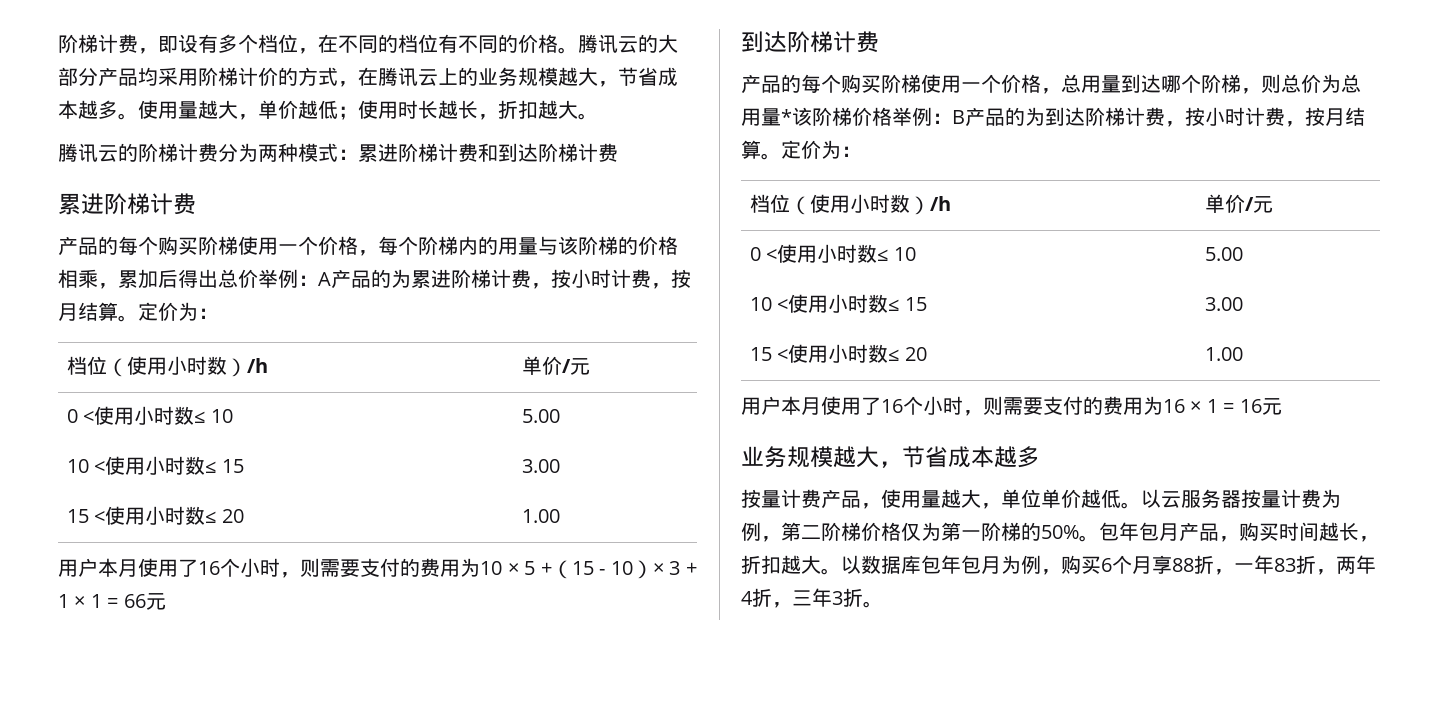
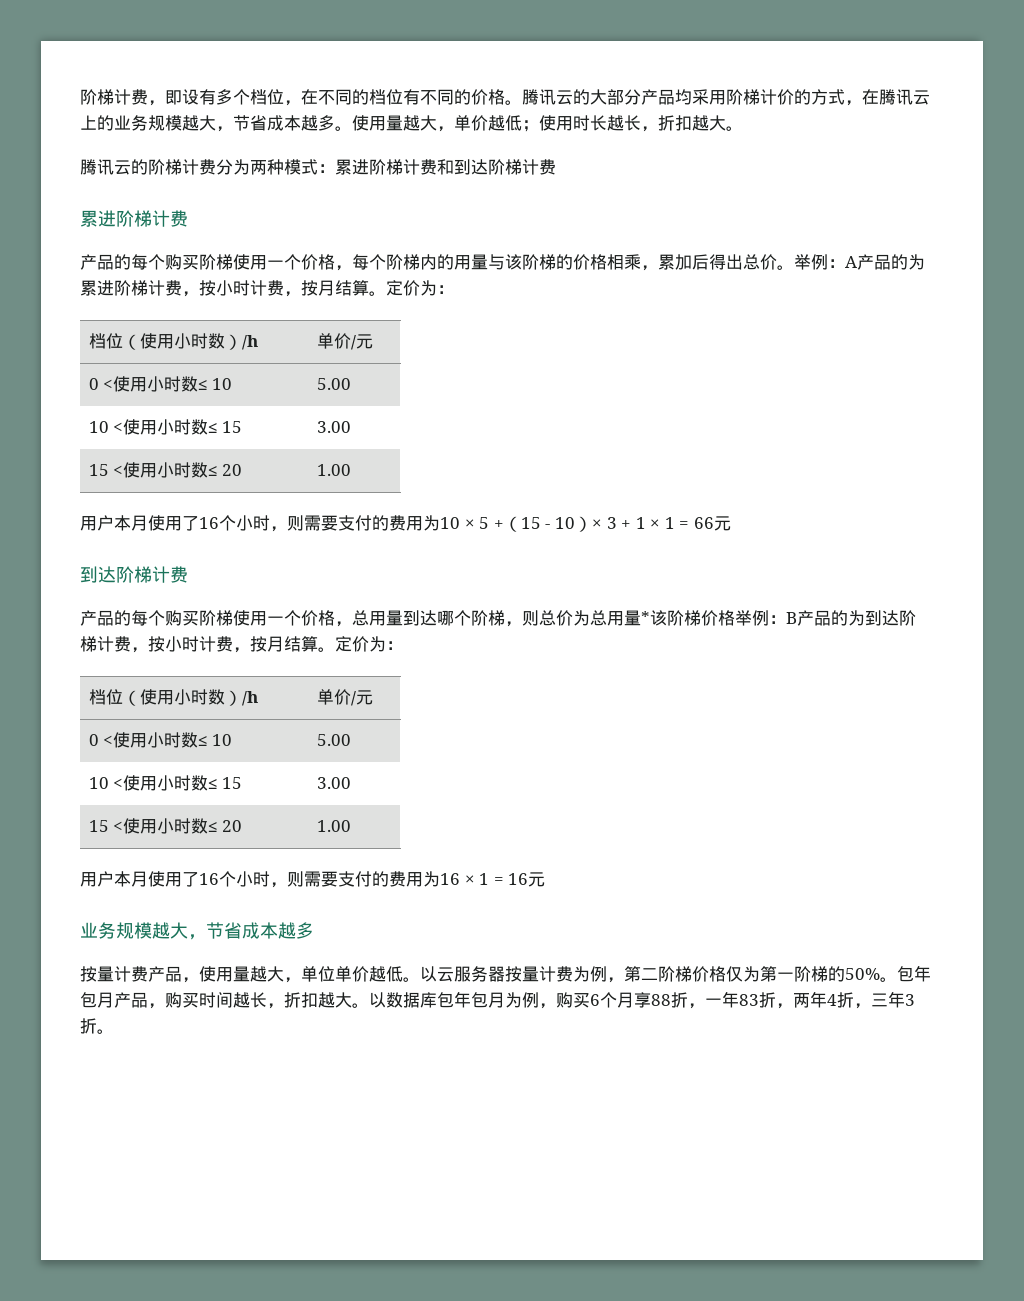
- 产品的每个购买阶梯使用一个价格，每个阶梯内的用量与该阶梯的价格相乘，累加后得出总价举例：A产品的为累进阶梯计费，按小时计费，按月结算。
+ 产品的每个购买阶梯使用一个价格，每个阶梯内的用量与该阶梯的价格相乘，累加后得出总价。举例：A产品的为累进阶梯计费，按小时计费，按月结算。

